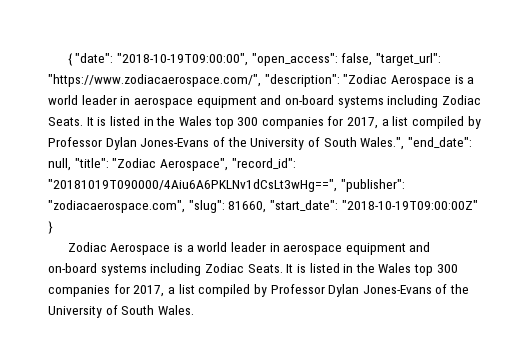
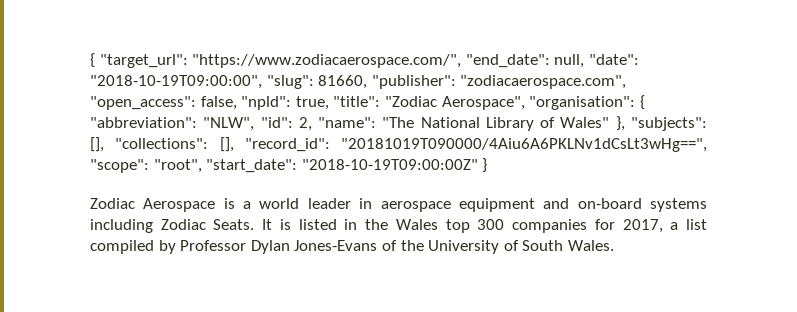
- { "date": "2018-10-19T09:00:00", "open_access": false, "target_url": "https://www.zodiacaerospace.com/", "description": "Zodiac Aerospace is a world leader in aerospace equipment and on-board systems including Zodiac Seats. It is listed in the Wales top 300 companies for 2017, a list compiled by Professor Dylan Jones-Evans of the University of South Wales.", "end_date": null, "title": "Zodiac Aerospace", "record_id": "20181019T090000/4Aiu6A6PKLNv1dCsLt3wHg==", "publisher": "zodiacaerospace.com", "slug": 81660, "start_date": "2018-10-19T09:00:00Z" }
+ { "target_url": "https://www.zodiacaerospace.com/", "end_date": null, "date": "2018-10-19T09:00:00", "slug": 81660, "publisher": "zodiacaerospace.com", "open_access": false, "npld": true, "title": "Zodiac Aerospace", "organisation": { "abbreviation": "NLW", "id": 2, "name": "The National Library of Wales" }, "subjects": [], "collections": [], "record_id": "20181019T090000/4Aiu6A6PKLNv1dCsLt3wHg==", "scope": "root", "start_date": "2018-10-19T09:00:00Z" }

